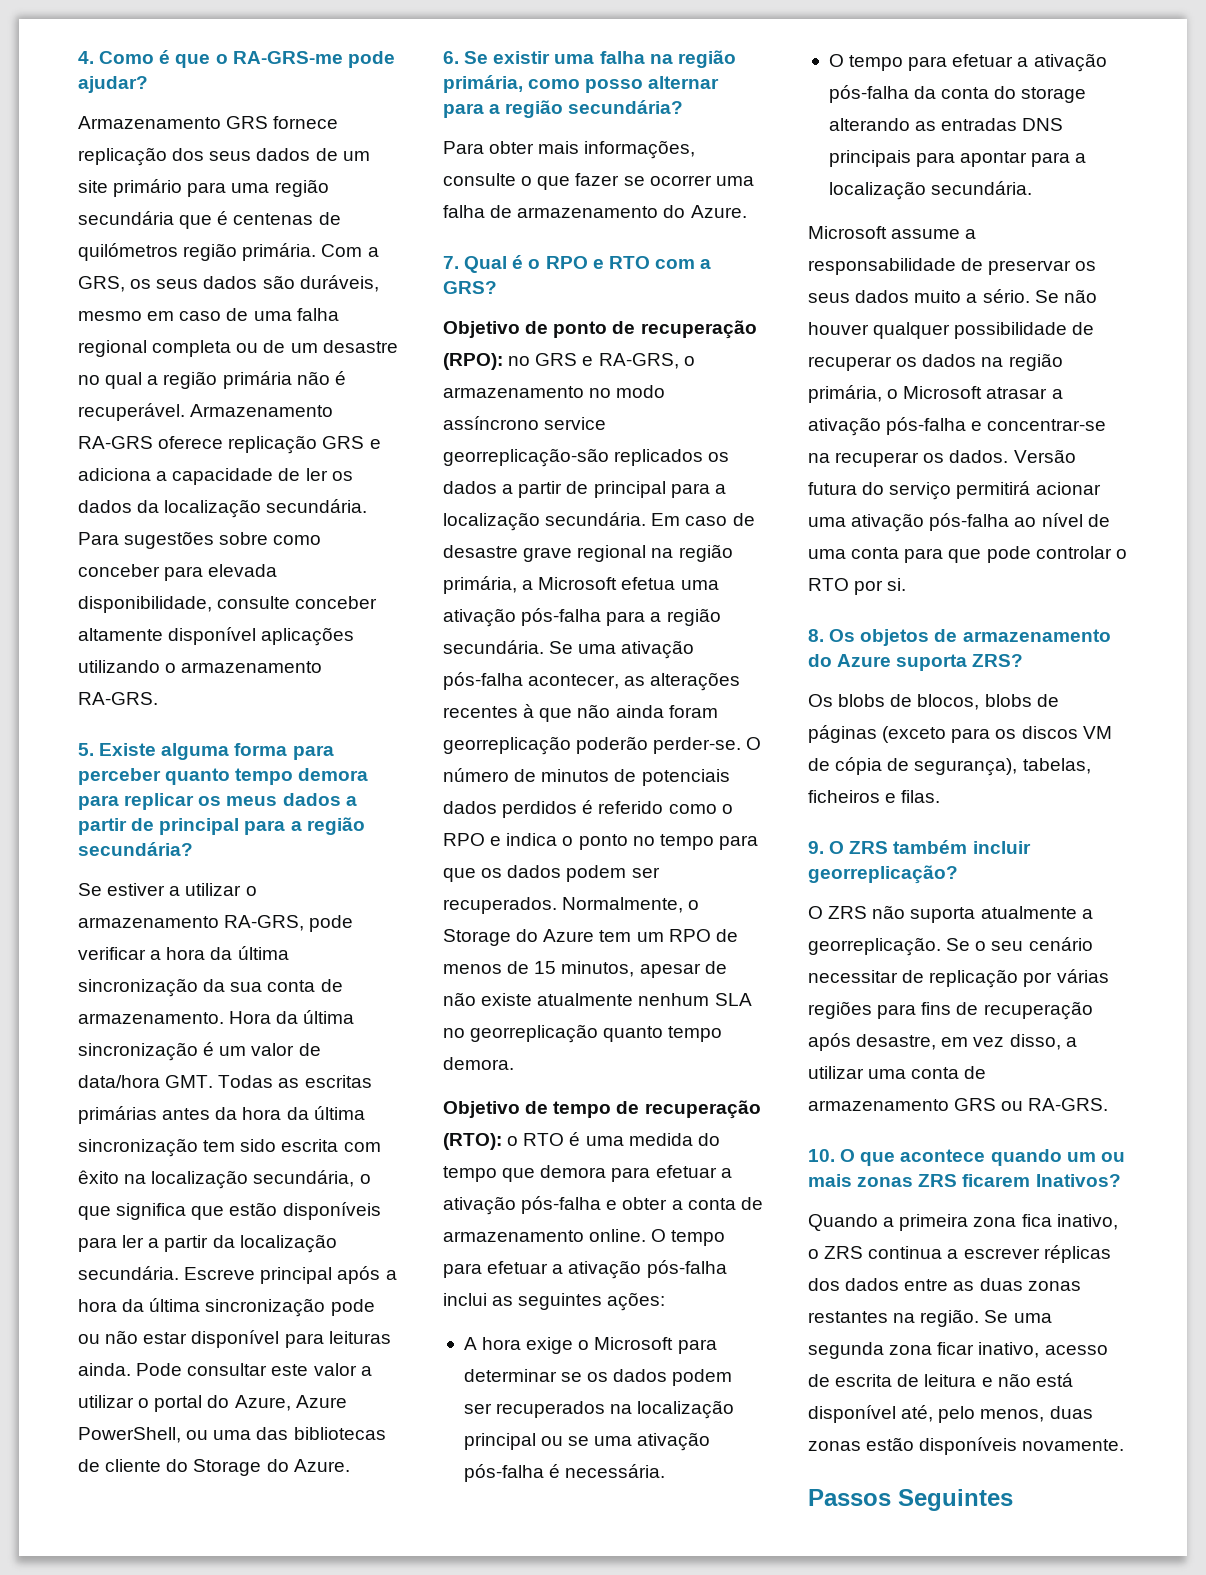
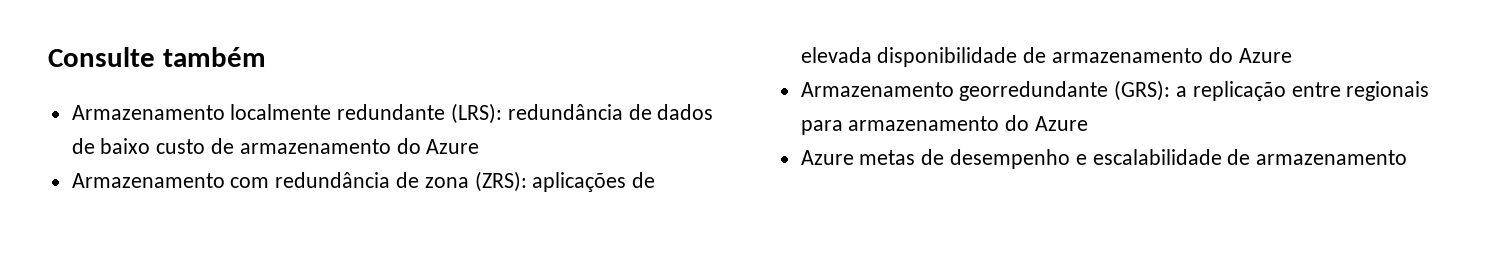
- 4. Como é que o RA-GRS-me pode ajudar?
- Armazenamento GRS fornece replicação dos seus dados de um site primário para uma região secundária que é centenas de quilómetros região primária. Com a GRS, os seus dados são duráveis, mesmo em caso de uma falha regional completa ou de um desastre no qual a região primária não é recuperável. Armazenamento RA-GRS oferece replicação GRS e adiciona a capacidade de ler os dados da localização secundária. Para sugestões sobre como conceber para elevada disponibilidade, consulte conceber altamente disponível aplicações utilizando o armazenamento RA-GRS.
- 5. Existe alguma forma para perceber quanto tempo demora para replicar os meus dados a partir de principal para a região secundária?
- Se estiver a utilizar o armazenamento RA-GRS, pode verificar a hora da última sincronização da sua conta de armazenamento. Hora da última sincronização é um valor de data/hora GMT. Todas as escritas primárias antes da hora da última sincronização tem sido escrita com êxito na localização secundária, o que significa que estão disponíveis para ler a partir da localização secundária. Escreve principal após a hora da última sincronização pode ou não estar disponível para leituras ainda. Pode consultar este valor a utilizar o portal do Azure, Azure PowerShell, ou uma das bibliotecas de cliente do Storage do Azure.
- 6. Se existir uma falha na região primária, como posso alternar para a região secundária?
- Para obter mais informações, consulte o que fazer se ocorrer uma falha de armazenamento do Azure.
- 7. Qual é o RPO e RTO com a GRS?
- Objetivo de ponto de recuperação (RPO): no GRS e RA-GRS, o armazenamento no modo assíncrono service georreplicação-são replicados os dados a partir de principal para a localização secundária. Em caso de desastre grave regional na região primária, a Microsoft efetua uma ativação pós-falha para a região secundária. Se uma ativação pós-falha acontecer, as alterações recentes à que não ainda foram georreplicação poderão perder-se. O número de minutos de potenciais dados perdidos é referido como o RPO e indica o ponto no tempo para que os dados podem ser recuperados. Normalmente, o Storage do Azure tem um RPO de menos de 15 minutos, apesar de não existe atualmente nenhum SLA no georreplicação quanto tempo demora.
- Objetivo de tempo de recuperação (RTO): o RTO é uma medida do tempo que demora para efetuar a ativação pós-falha e obter a conta de armazenamento online. O tempo para efetuar a ativação pós-falha inclui as seguintes ações:
- A hora exige o Microsoft para determinar se os dados podem ser recuperados na localização principal ou se uma ativação pós-falha é necessária.
- O tempo para efetuar a ativação pós-falha da conta do storage alterando as entradas DNS principais para apontar para a localização secundária.
- Microsoft assume a responsabilidade de preservar os seus dados muito a sério. Se não houver qualquer possibilidade de recuperar os dados na região primária, o Microsoft atrasar a ativação pós-falha e concentrar-se na recuperar os dados. Versão futura do serviço permitirá acionar uma ativação pós-falha ao nível de uma conta para que pode controlar o RTO por si.
- 8. Os objetos de armazenamento do Azure suporta ZRS?
- Os blobs de blocos, blobs de páginas (exceto para os discos VM de cópia de segurança), tabelas, ficheiros e filas.
- 9. O ZRS também incluir georreplicação?
- O ZRS não suporta atualmente a georreplicação. Se o seu cenário necessitar de replicação por várias regiões para fins de recuperação após desastre, em vez disso, a utilizar uma conta de armazenamento GRS ou RA-GRS.
- 10. O que acontece quando um ou mais zonas ZRS ficarem Inativos?
- Quando a primeira zona fica inativo, o ZRS continua a escrever réplicas dos dados entre as duas zonas restantes na região. Se uma segunda zona ficar inativo, acesso de escrita de leitura e não está disponível até, pelo menos, duas zonas estão disponíveis novamente.
- Passos Seguintes
+ Consulte também
+ Armazenamento localmente redundante (LRS): redundância de dados de baixo custo de armazenamento do Azure
+ Armazenamento com redundância de zona (ZRS): aplicações de elevada disponibilidade de armazenamento do Azure
+ Armazenamento georredundante (GRS): a replicação entre regionais para armazenamento do Azure
+ Azure metas de desempenho e escalabilidade de armazenamento

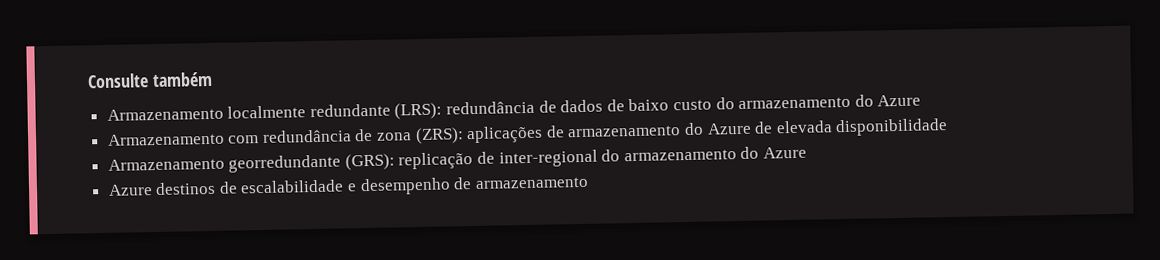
- Armazenamento localmente redundante (LRS): redundância de dados de baixo custo de armazenamento do Azure
+ Armazenamento localmente redundante (LRS): redundância de dados de baixo custo do armazenamento do Azure
- Armazenamento com redundância de zona (ZRS): aplicações de elevada disponibilidade de armazenamento do Azure
+ Armazenamento com redundância de zona (ZRS): aplicações de armazenamento do Azure de elevada disponibilidade
- Armazenamento georredundante (GRS): a replicação entre regionais para armazenamento do Azure
+ Armazenamento georredundante (GRS): replicação de inter-regional do armazenamento do Azure
- Azure metas de desempenho e escalabilidade de armazenamento
+ Azure destinos de escalabilidade e desempenho de armazenamento

